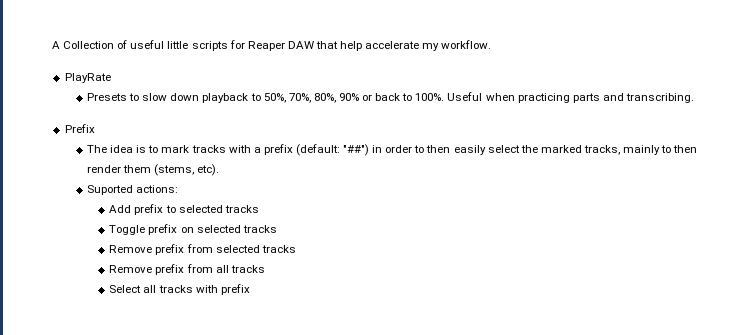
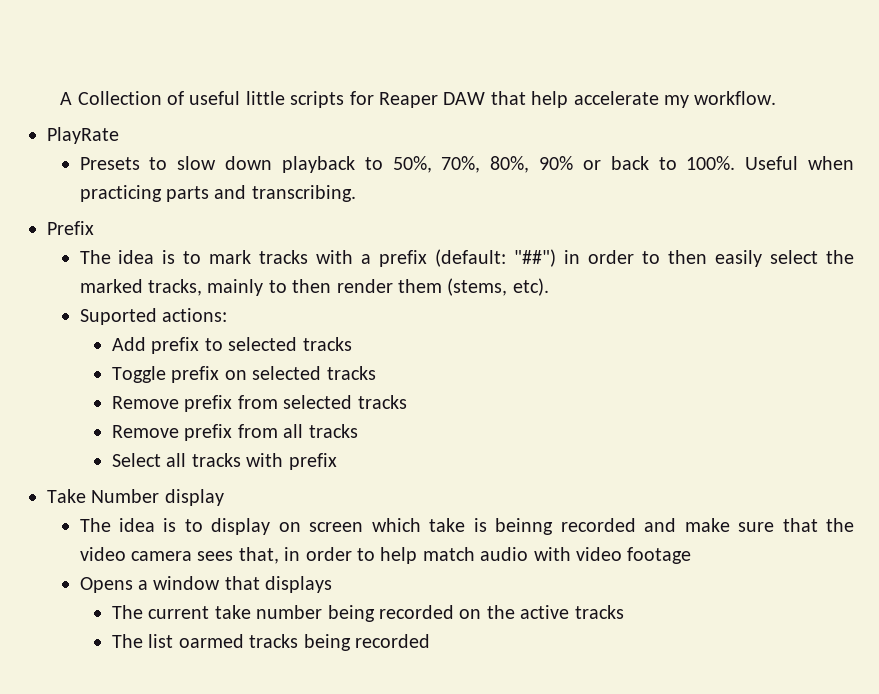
+ Take Number display
+ The idea is to display on screen which take is beinng recorded and make sure that the video camera sees that, in order to help match audio with video footage
+ Opens a window that displays
+ The current take number being recorded on the active tracks
+ The list oarmed tracks being recorded

